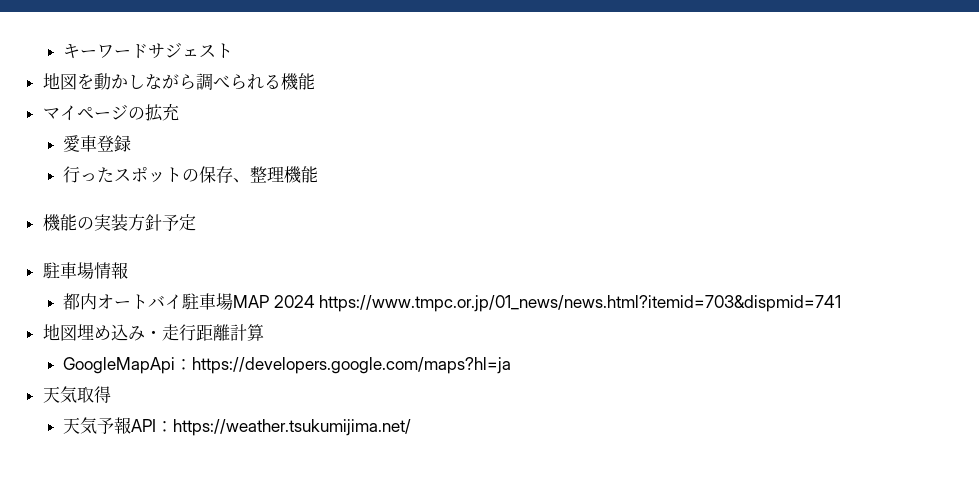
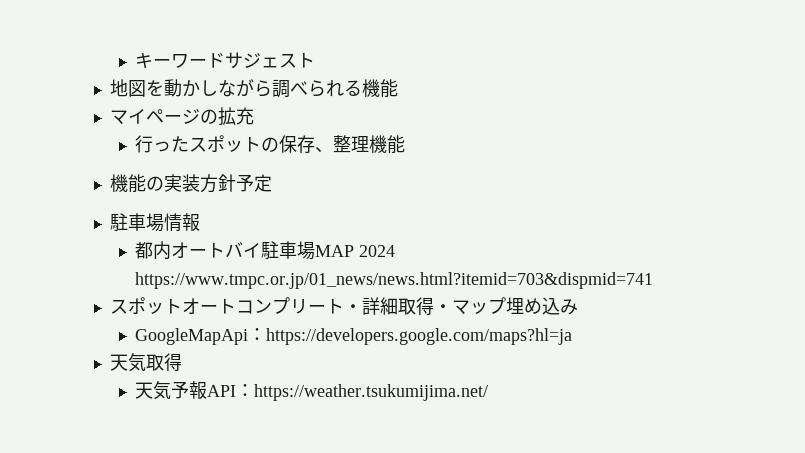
- 愛車登録
- 地図埋め込み・走行距離計算
+ スポットオートコンプリート・詳細取得・マップ埋め込み

